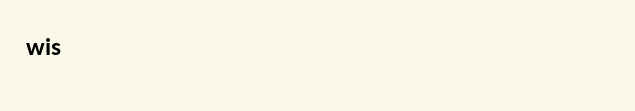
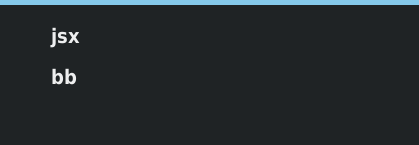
- wis
+ jsx
+ bb

